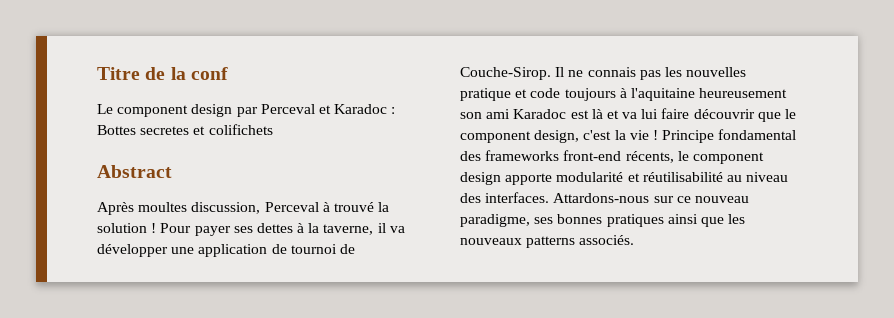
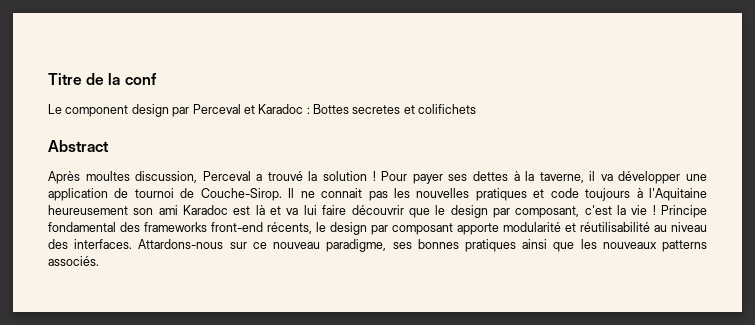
- Après moultes discussion, Perceval à trouvé la solution !
+ Après moultes discussion, Perceval a trouvé la solution !
- Il ne connais pas les nouvelles pratique et code toujours à l'aquitaine heureusement son ami Karadoc est là et va lui faire découvrir que le component design, c'est la vie !
+ Il ne connait pas les nouvelles pratiques et code toujours à l'Aquitaine heureusement son ami Karadoc est là et va lui faire découvrir que le design par composant, c'est la vie !
- Principe fondamental des frameworks front-end récents, le component design apporte modularité et réutilisabilité au niveau des interfaces.
+ Principe fondamental des frameworks front-end récents, le design par composant apporte modularité et réutilisabilité au niveau des interfaces.

